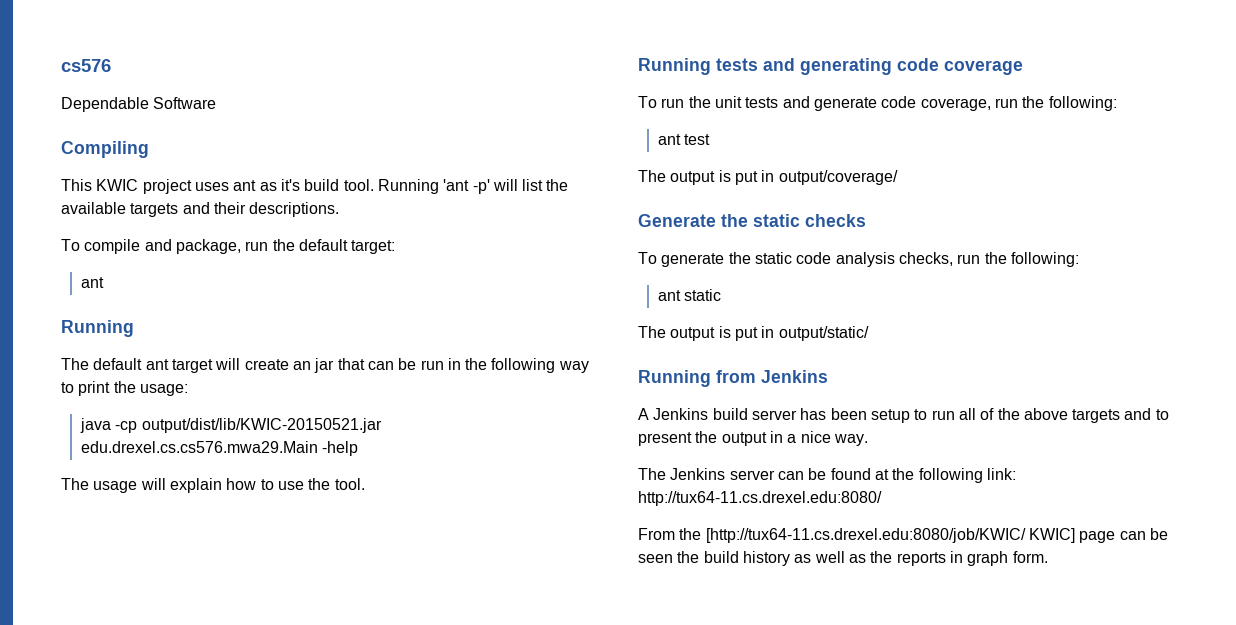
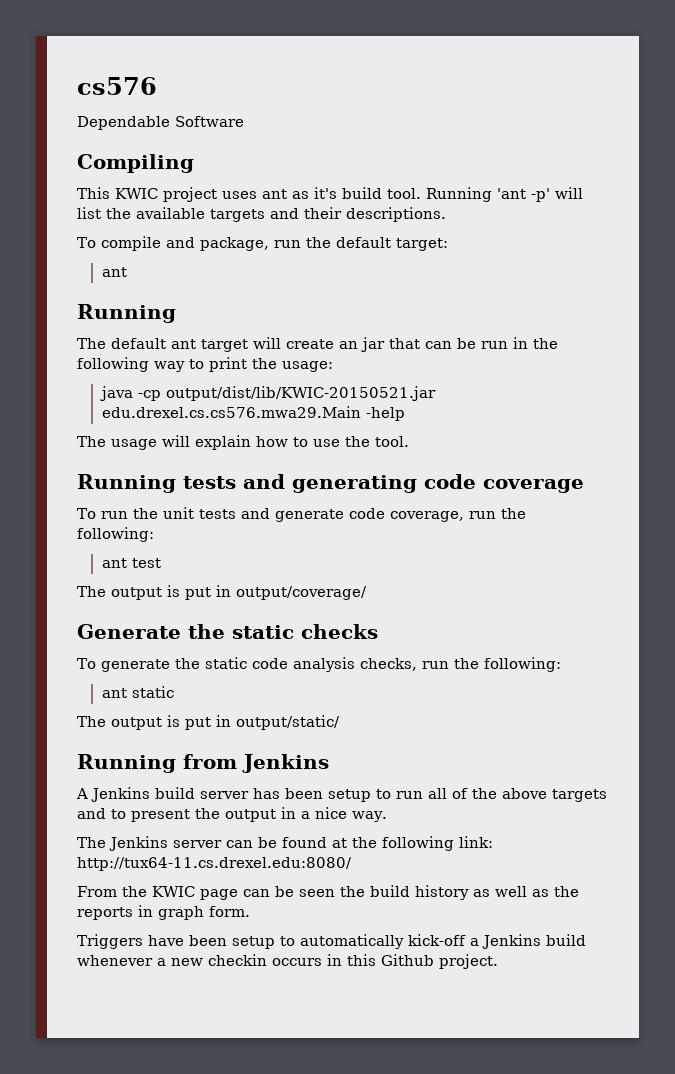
- From the [http://tux64-11.cs.drexel.edu:8080/job/KWIC/ KWIC] page can be seen the build history as well as the reports in graph form.
+ From the KWIC page can be seen the build history as well as the reports in graph form.
+ Triggers have been setup to automatically kick-off a Jenkins build whenever a new checkin occurs in this Github project.

